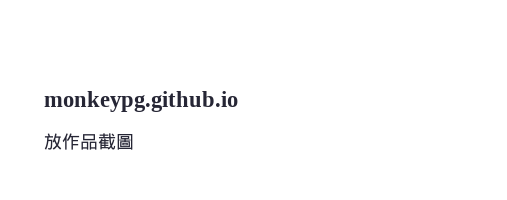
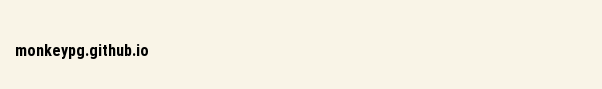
- 放作品截圖

